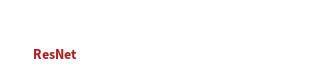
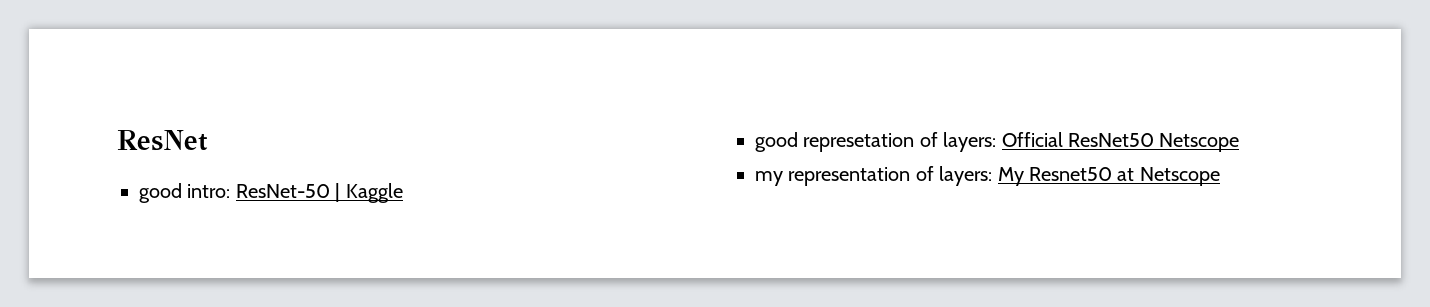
+ good intro: ResNet-50 | Kaggle
+ good represetation of layers: Official ResNet50 Netscope
+ my representation of layers: My Resnet50 at Netscope

